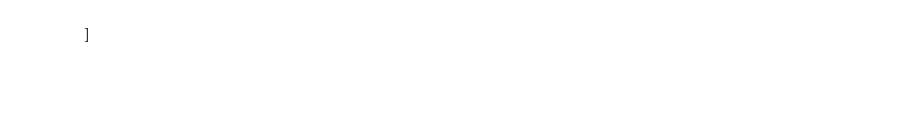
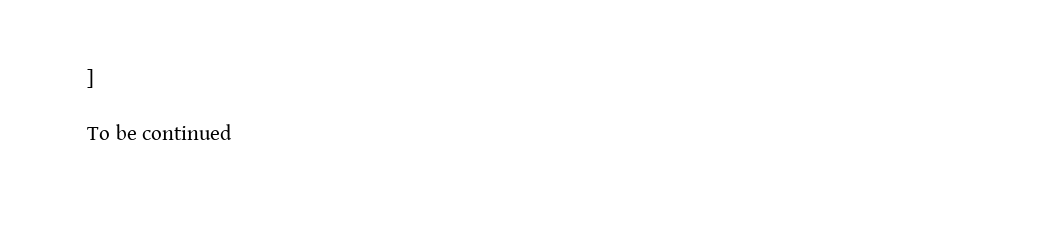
+ To be continued

